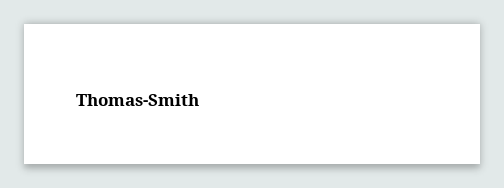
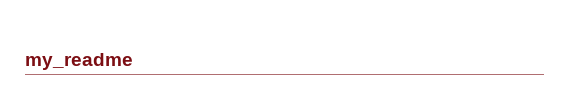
- Thomas-Smith
+ my_readme

